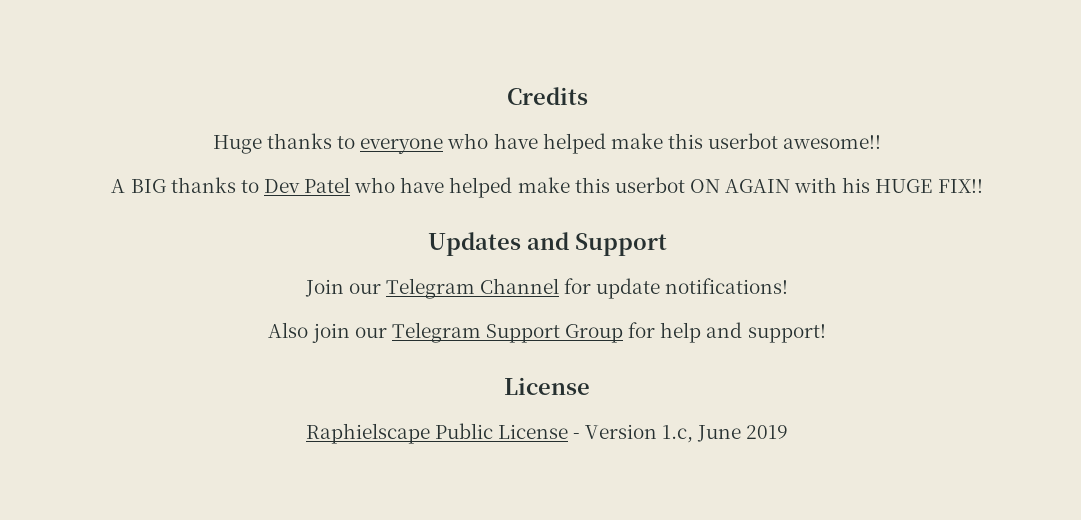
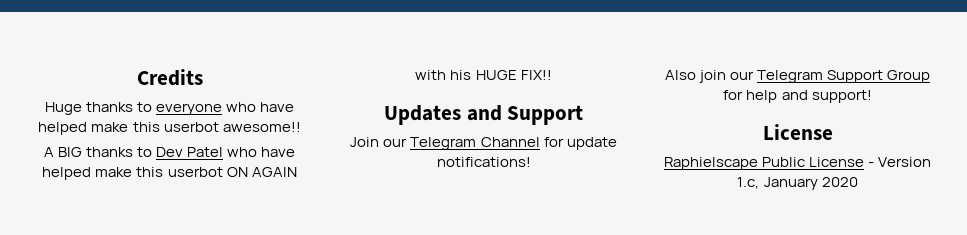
- Raphielscape Public License - Version 1.c, June 2019
+ Raphielscape Public License - Version 1.c, January 2020

